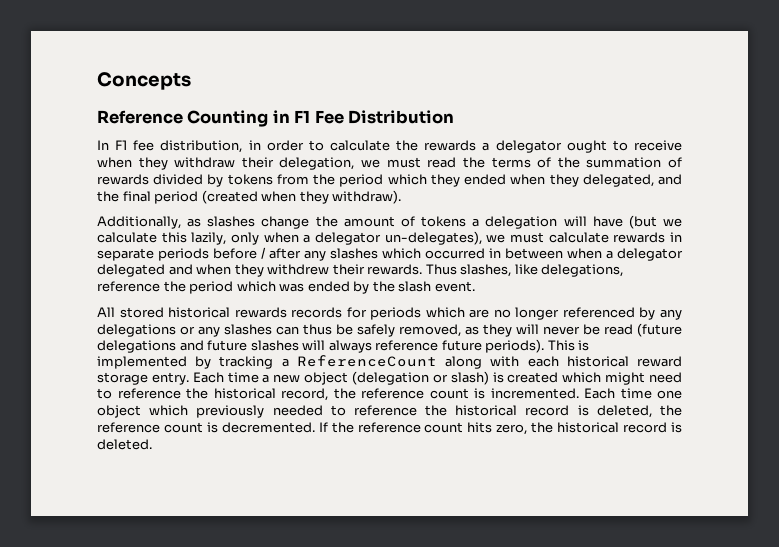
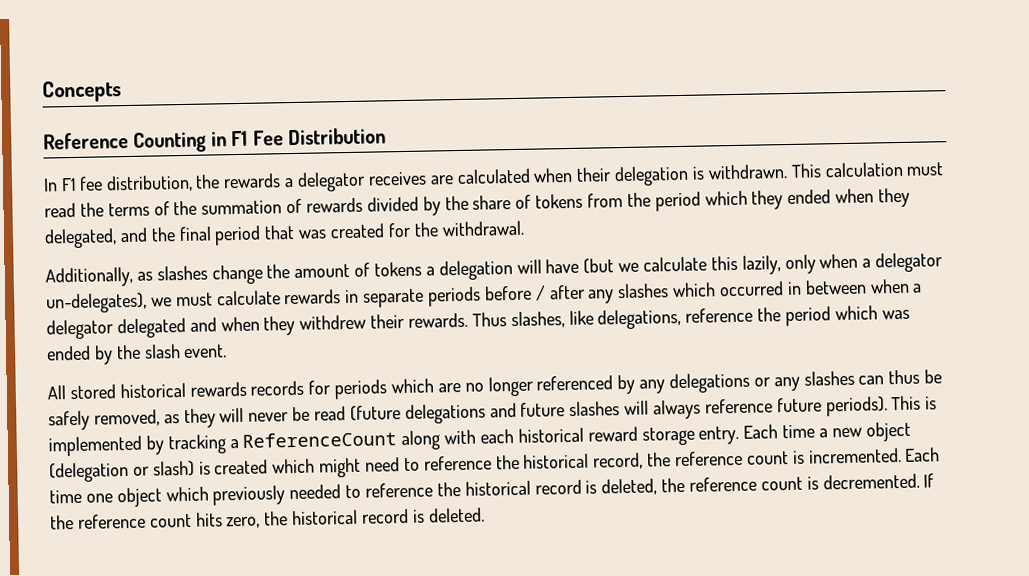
- In F1 fee distribution, in order to calculate the rewards a delegator ought to receive when they withdraw their delegation, we must read the terms of the summation of rewards divided by tokens from the period which they ended when they delegated, and the final period (created when they withdraw).
+ In F1 fee distribution, the rewards a delegator receives are calculated when their delegation is withdrawn. This calculation must read the terms of the summation of rewards divided by the share of tokens from the period which they ended when they delegated, and the final period that was created for the withdrawal.

